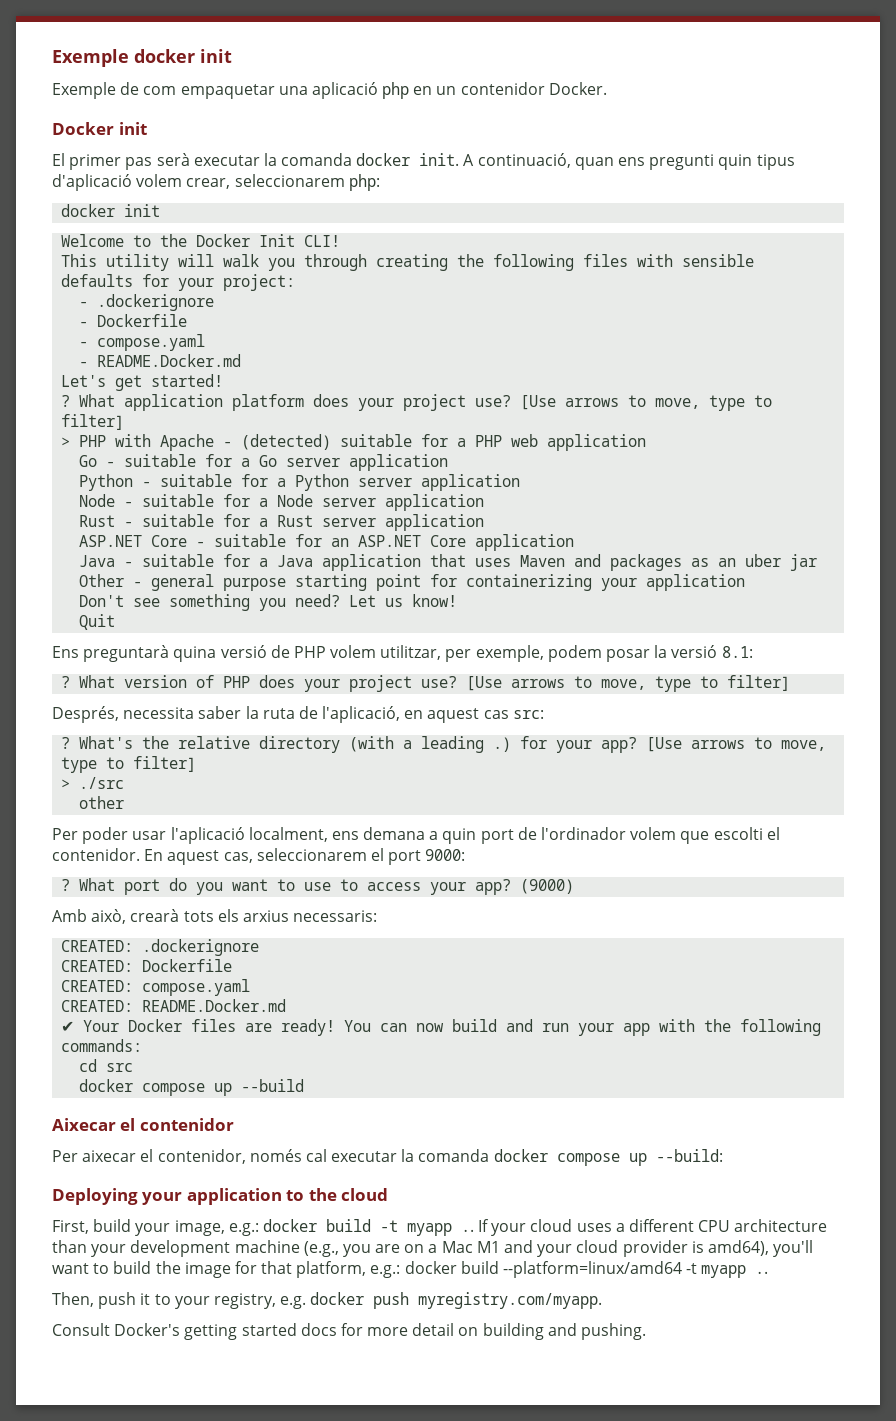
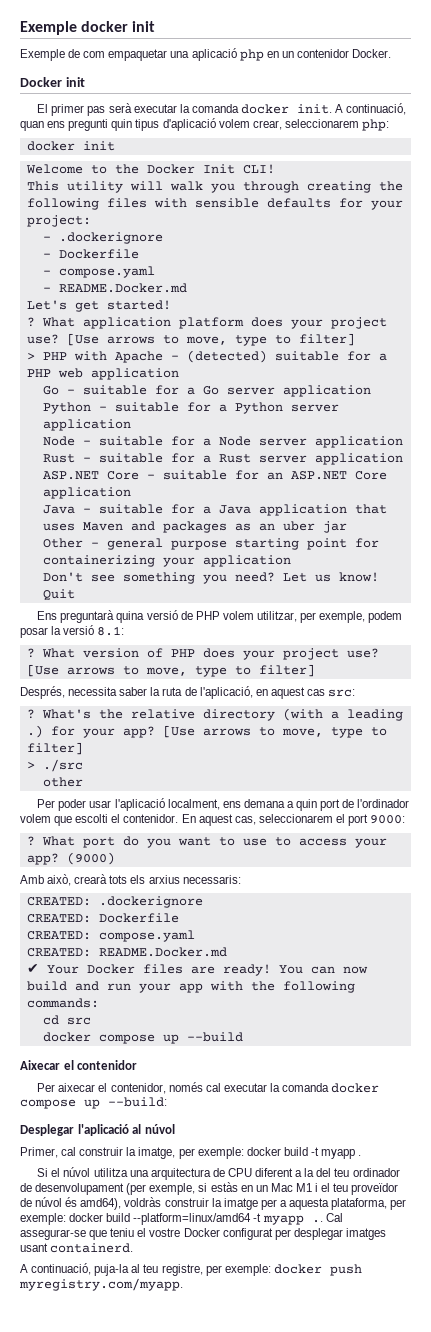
- Deploying your application to the cloud
- First, build your image, e.g.: docker build -t myapp .. If your cloud uses a different CPU architecture than your development machine (e.g., you are on a Mac M1 and your cloud provider is amd64), you'll want to build the image for that platform, e.g.: docker build --platform=linux/amd64 -t myapp ..
- Then, push it to your registry, e.g. docker push myregistry.com/myapp.
- Consult Docker's getting started docs for more detail on building and pushing.
+ Desplegar l'aplicació al núvol
+ Primer, cal construir la imatge, per exemple: docker build -t myapp .
+ Si el núvol utilitza una arquitectura de CPU diferent a la del teu ordinador de desenvolupament (per exemple, si estàs en un Mac M1 i el teu proveïdor de núvol és amd64), voldràs construir la imatge per a aquesta plataforma, per exemple: docker build --platform=linux/amd64 -t myapp .. Cal assegurar-se que teniu el vostre Docker configurat per desplegar imatges usant containerd.
+ A continuació, puja-la al teu registre, per exemple: docker push myregistry.com/myapp.

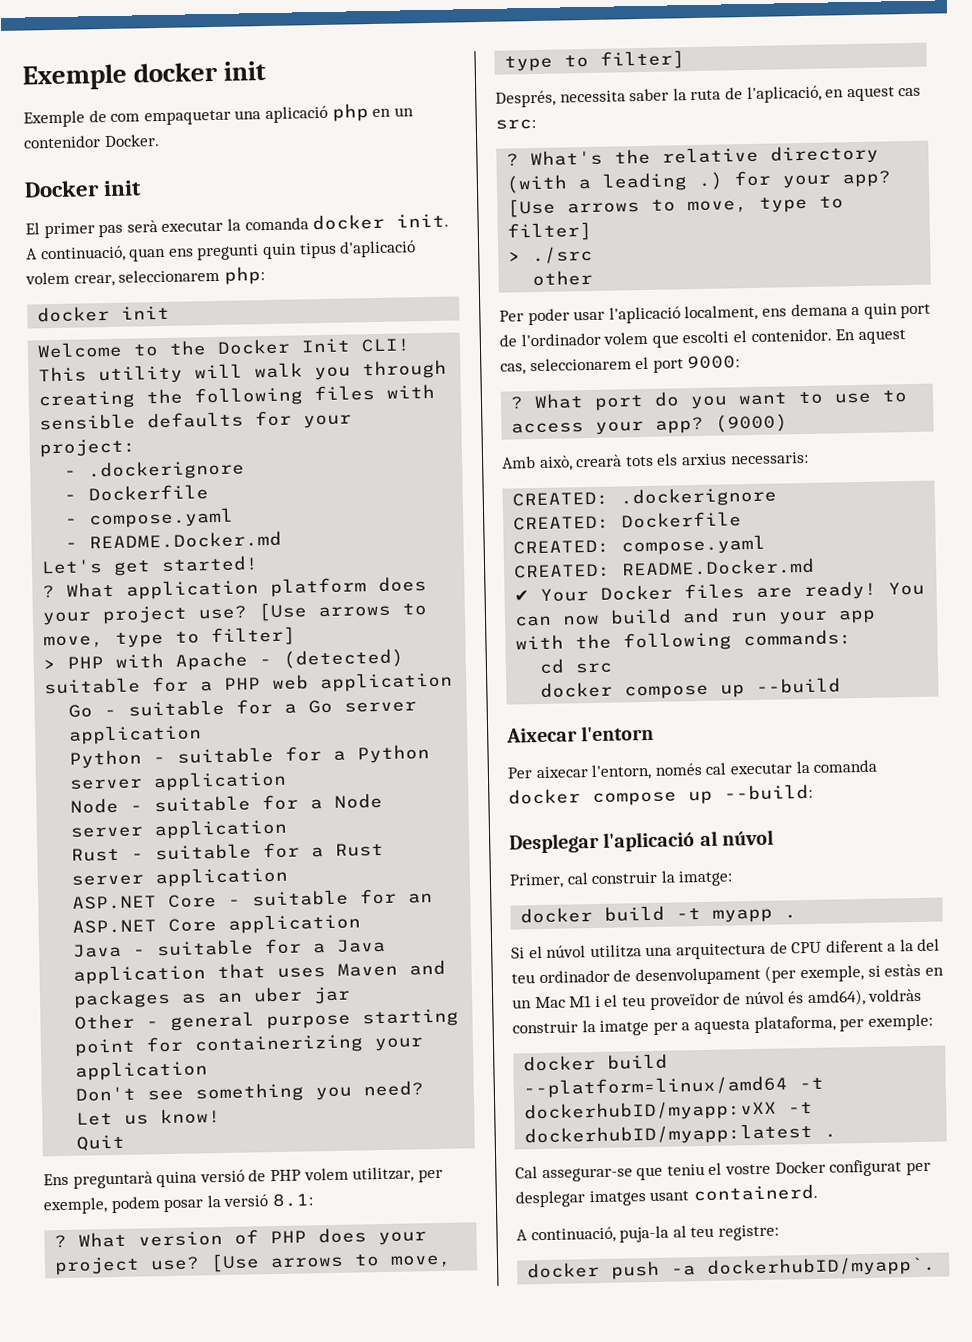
- Aixecar el contenidor
+ Aixecar l'entorn
- Per aixecar el contenidor, només cal executar la comanda docker compose up --build:
+ Per aixecar l'entorn, només cal executar la comanda docker compose up --build:
- Primer, cal construir la imatge, per exemple: docker build -t myapp .
+ Primer, cal construir la imatge:
+ docker build -t myapp .
- Si el núvol utilitza una arquitectura de CPU diferent a la del teu ordinador de desenvolupament (per exemple, si estàs en un Mac M1 i el teu proveïdor de núvol és amd64), voldràs construir la imatge per a aquesta plataforma, per exemple: docker build --platform=linux/amd64 -t myapp .. Cal assegurar-se que teniu el vostre Docker configurat per desplegar imatges usant containerd.
+ Si el núvol utilitza una arquitectura de CPU diferent a la del teu ordinador de desenvolupament (per exemple, si estàs en un Mac M1 i el teu proveïdor de núvol és amd64), voldràs construir la imatge per a aquesta plataforma, per exemple:
+ docker build --platform=linux/amd64 -t dockerhubID/myapp:vXX -t dockerhubID/myapp:latest .
+ Cal assegurar-se que teniu el vostre Docker configurat per desplegar imatges usant containerd.
- A continuació, puja-la al teu registre, per exemple: docker push myregistry.com/myapp.
+ A continuació, puja-la al teu registre:
+ docker push -a dockerhubID/myapp`.

